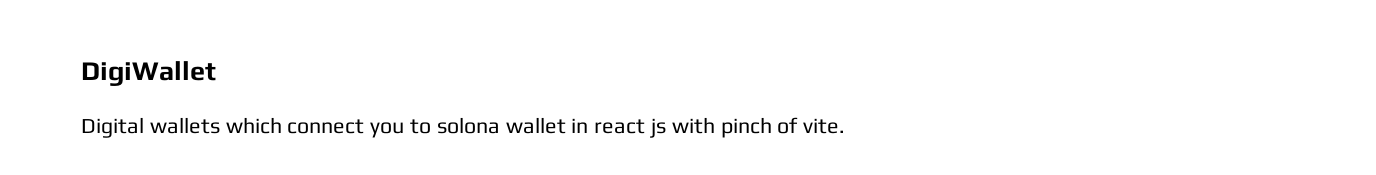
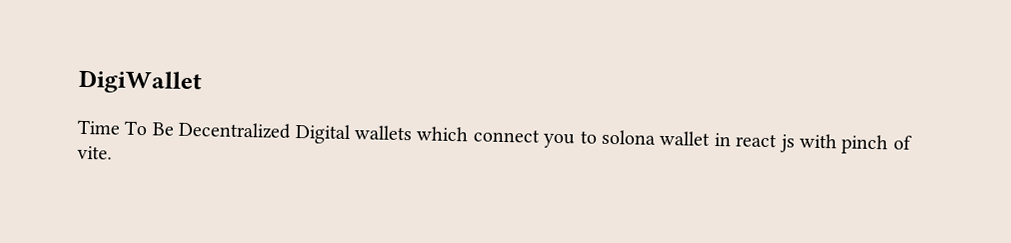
- Digital wallets which connect you to solona wallet in react js with pinch of vite.
+ Time To Be Decentralized Digital wallets which connect you to solona wallet in react js with pinch of vite.

